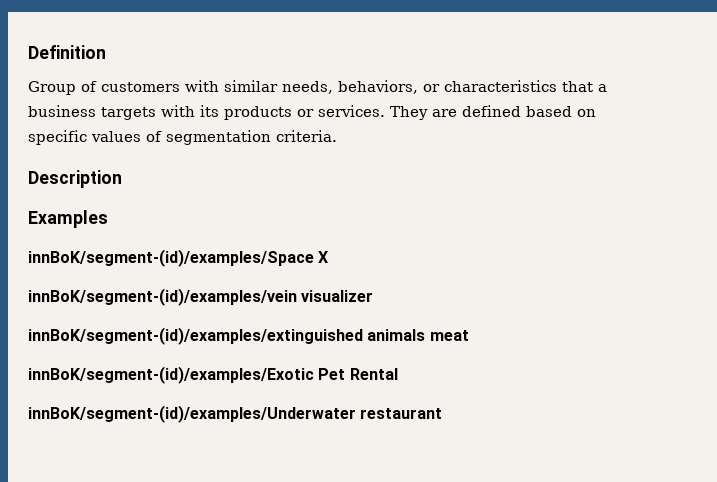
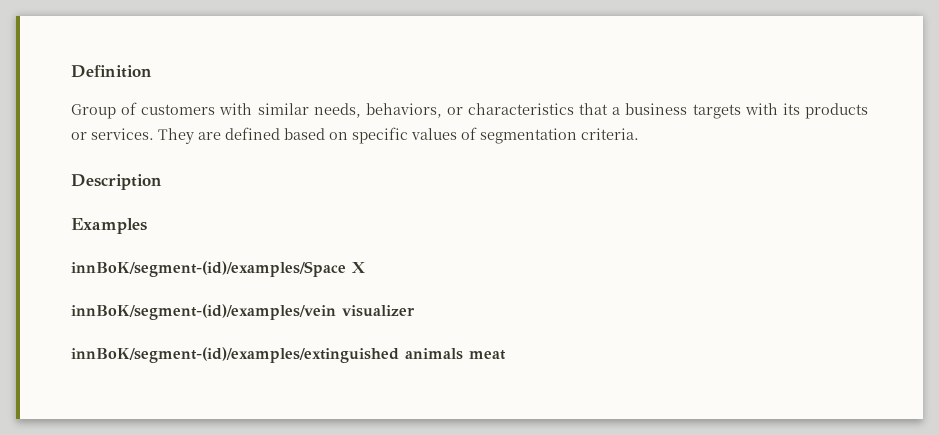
- innBoK/segment-(id)/examples/Exotic Pet Rental
- innBoK/segment-(id)/examples/Underwater restaurant

